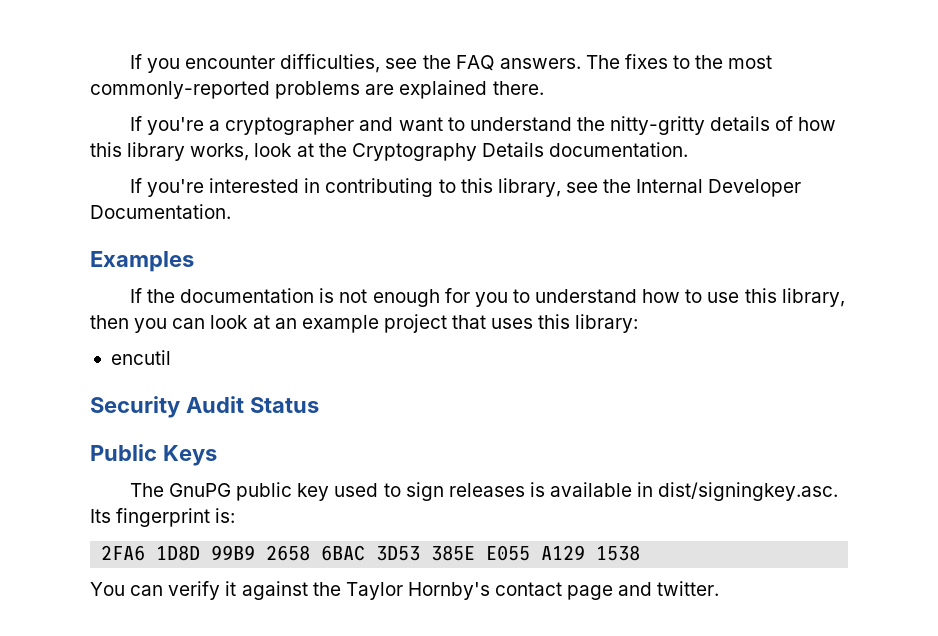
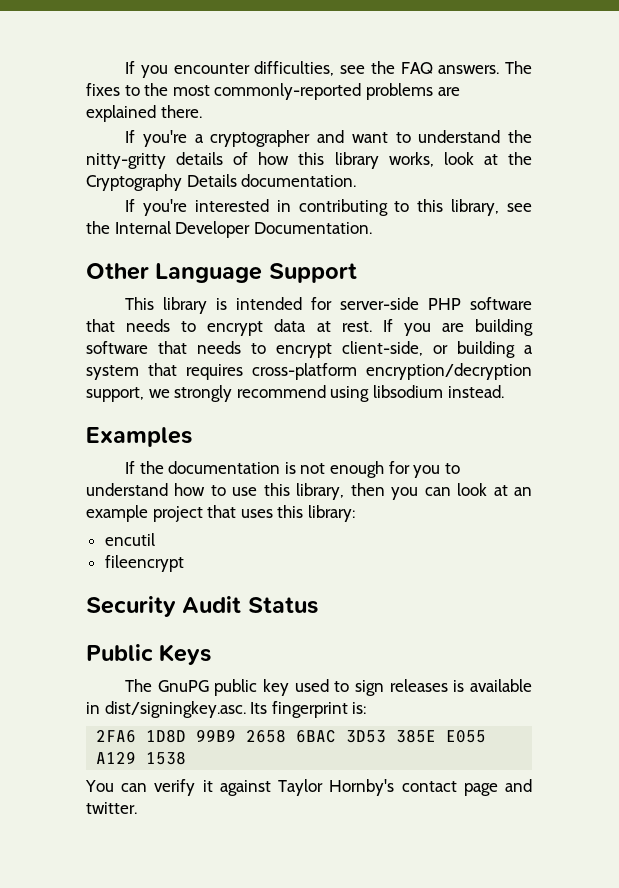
+ Other Language Support
+ This library is intended for server-side PHP software that needs to encrypt data at rest. If you are building software that needs to encrypt client-side, or building a system that requires cross-platform encryption/decryption support, we strongly recommend using libsodium instead.
+ fileencrypt
- You can verify it against the Taylor Hornby's contact page and twitter.
+ You can verify it against Taylor Hornby's contact page and twitter.

